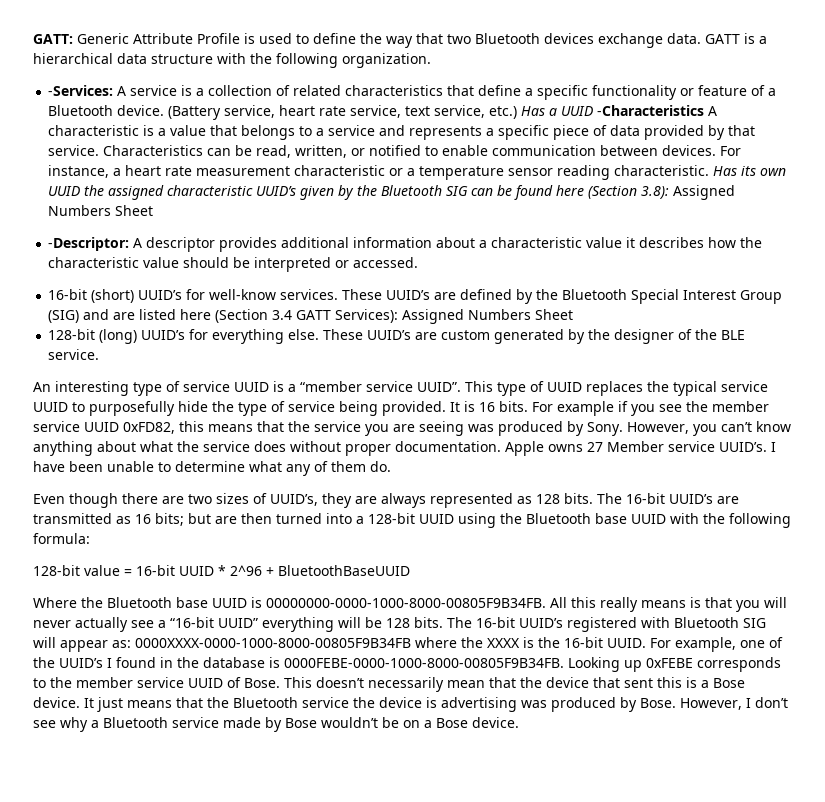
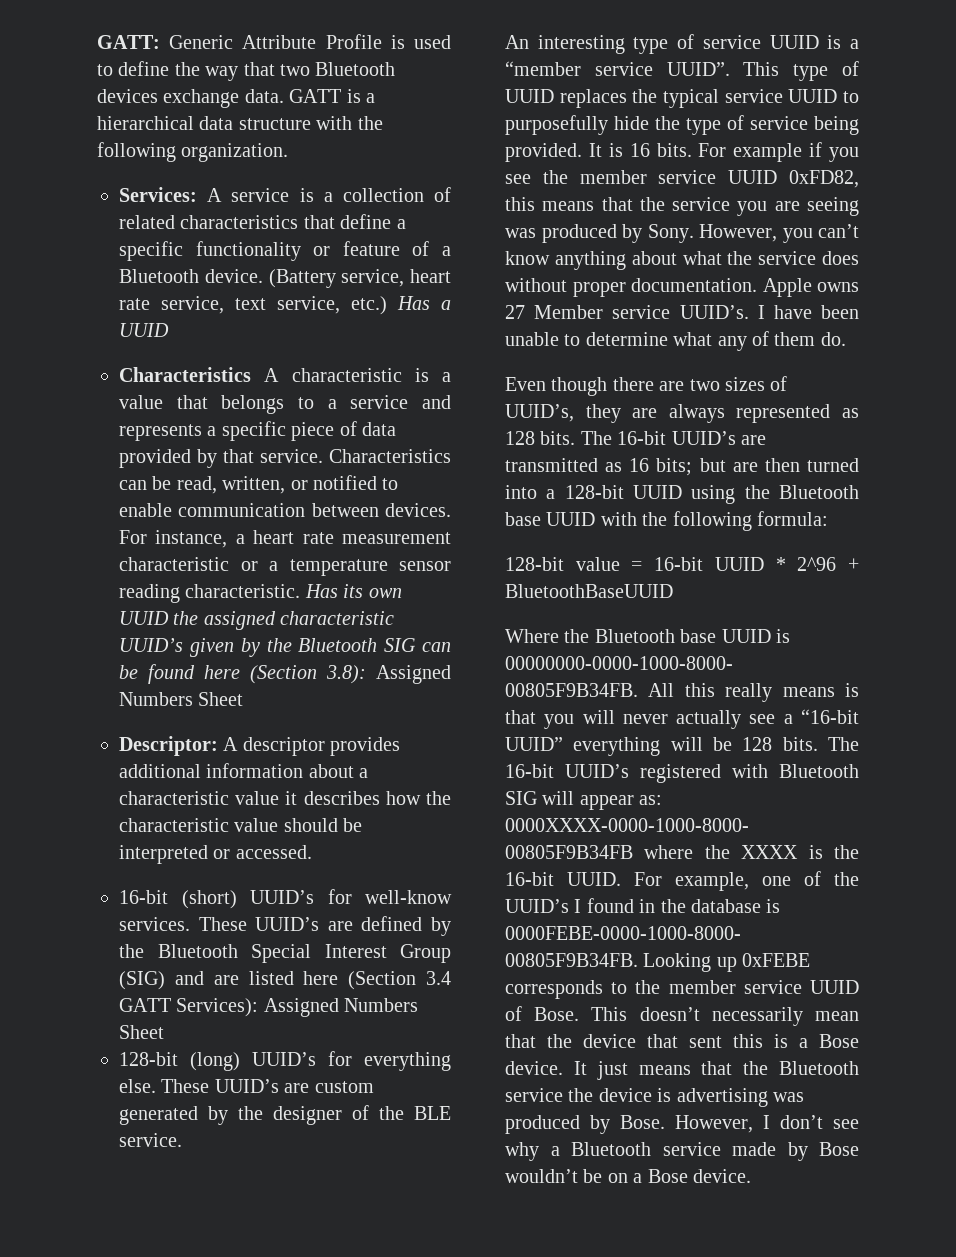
- -Services: A service is a collection of related characteristics that define a specific functionality or feature of a Bluetooth device.
+ Services: A service is a collection of related characteristics that define a specific functionality or feature of a Bluetooth device.
- (Battery service, heart rate service, text service, etc.) Has a UUID -Characteristics A characteristic is a value that belongs to a service and represents a specific piece of data provided by that service.
+ (Battery service, heart rate service, text service, etc.) Has a UUID
+ Characteristics A characteristic is a value that belongs to a service and represents a specific piece of data provided by that service.
- -Descriptor: A descriptor provides additional information about a characteristic value it describes how the characteristic value should be interpreted or accessed.
+ Descriptor: A descriptor provides additional information about a characteristic value it describes how the characteristic value should be interpreted or accessed.

